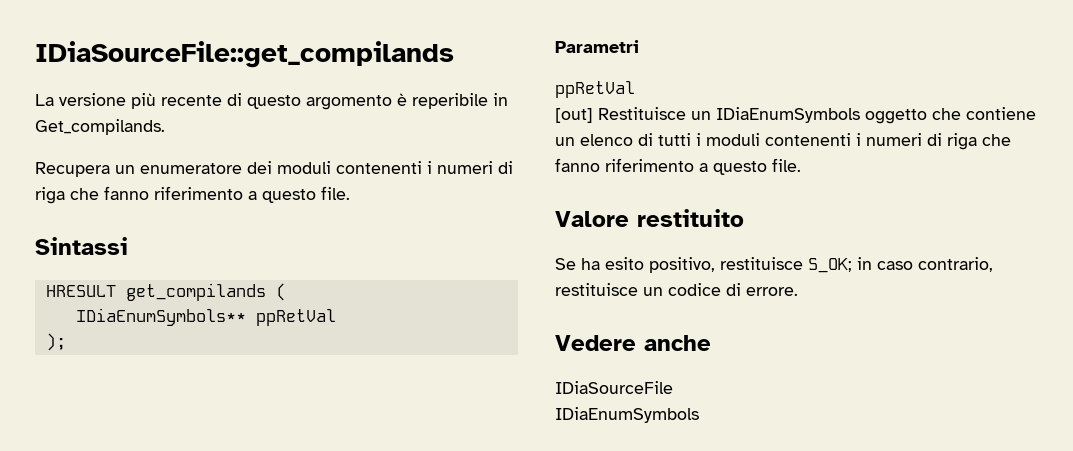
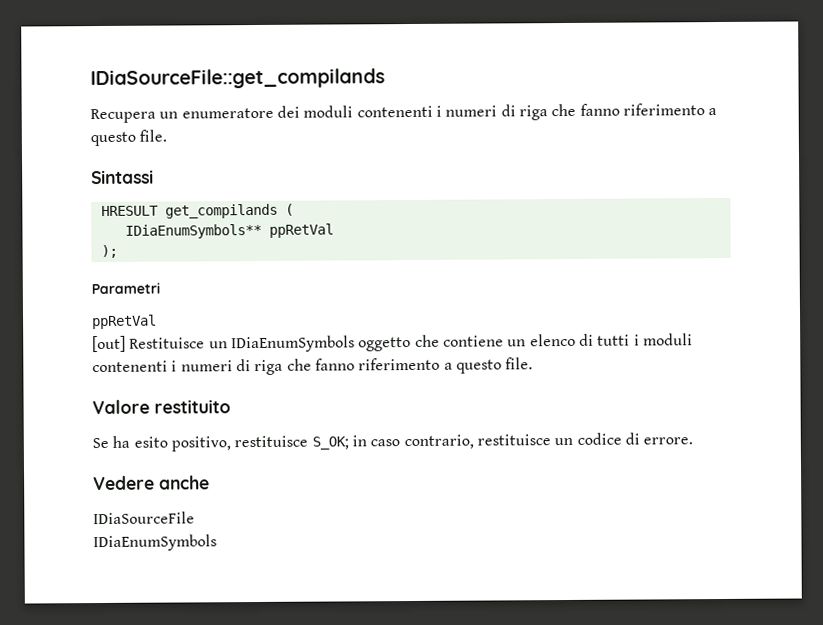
- La versione più recente di questo argomento è reperibile in Get_compilands.

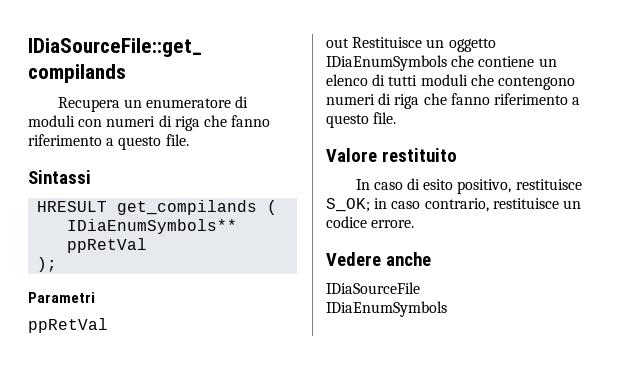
- Recupera un enumeratore dei moduli contenenti i numeri di riga che fanno riferimento a questo file.
+ Recupera un enumeratore di moduli con numeri di riga che fanno riferimento a questo file.
- [out] Restituisce un IDiaEnumSymbols oggetto che contiene un elenco di tutti i moduli contenenti i numeri di riga che fanno riferimento a questo file.
+ out Restituisce un oggetto IDiaEnumSymbols che contiene un elenco di tutti moduli che contengono numeri di riga che fanno riferimento a questo file.
- Se ha esito positivo, restituisce S_OK; in caso contrario, restituisce un codice di errore.
+ In caso di esito positivo, restituisce S_OK; in caso contrario, restituisce un codice errore.

